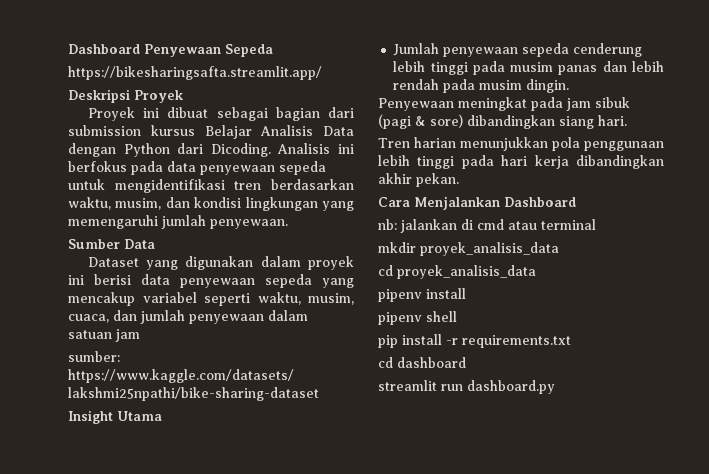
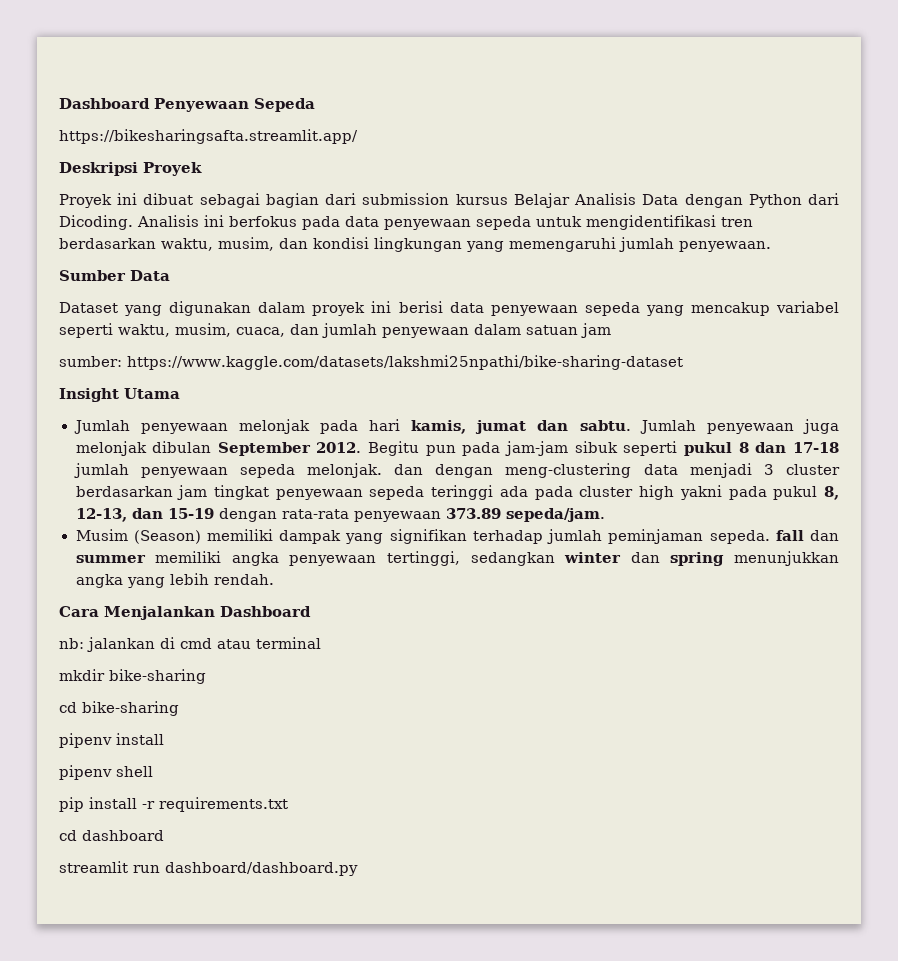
- Jumlah penyewaan sepeda cenderung lebih tinggi pada musim panas dan lebih rendah pada musim dingin.
- Penyewaan meningkat pada jam sibuk (pagi & sore) dibandingkan siang hari.
- Tren harian menunjukkan pola penggunaan lebih tinggi pada hari kerja dibandingkan akhir pekan.
+ Jumlah penyewaan melonjak pada hari kamis, jumat dan sabtu. Jumlah penyewaan juga melonjak dibulan September 2012. Begitu pun pada jam-jam sibuk seperti pukul 8 dan 17-18 jumlah penyewaan sepeda melonjak. dan dengan meng-clustering data menjadi 3 cluster berdasarkan jam tingkat penyewaan sepeda teringgi ada pada cluster high yakni pada pukul 8, 12-13, dan 15-19 dengan rata-rata penyewaan 373.89 sepeda/jam.
+ Musim (Season) memiliki dampak yang signifikan terhadap jumlah peminjaman sepeda. fall dan summer memiliki angka penyewaan tertinggi, sedangkan winter dan spring menunjukkan angka yang lebih rendah.
- mkdir proyek_analisis_data
- cd proyek_analisis_data
+ mkdir bike-sharing
+ cd bike-sharing
- streamlit run dashboard.py
+ streamlit run dashboard/dashboard.py

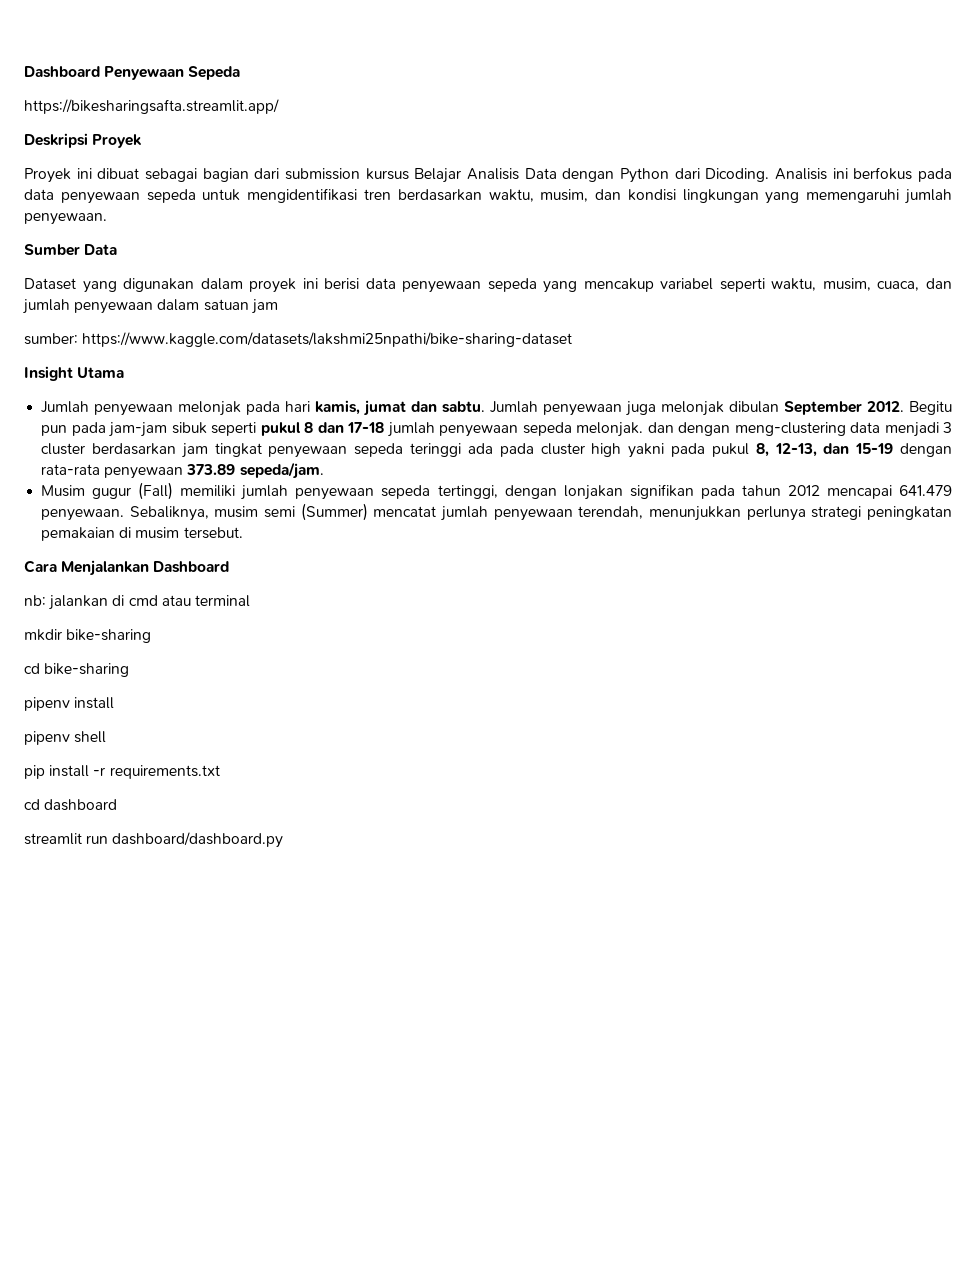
- Musim (Season) memiliki dampak yang signifikan terhadap jumlah peminjaman sepeda. fall dan summer memiliki angka penyewaan tertinggi, sedangkan winter dan spring menunjukkan angka yang lebih rendah.
+ Musim gugur (Fall) memiliki jumlah penyewaan sepeda tertinggi, dengan lonjakan signifikan pada tahun 2012 mencapai 641.479 penyewaan. Sebaliknya, musim semi (Summer) mencatat jumlah penyewaan terendah, menunjukkan perlunya strategi peningkatan pemakaian di musim tersebut.

